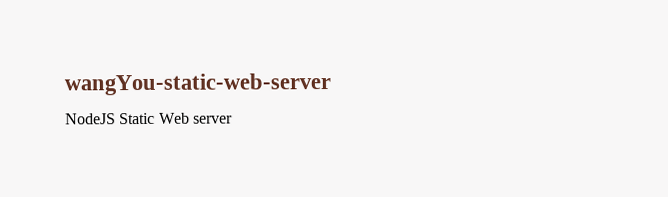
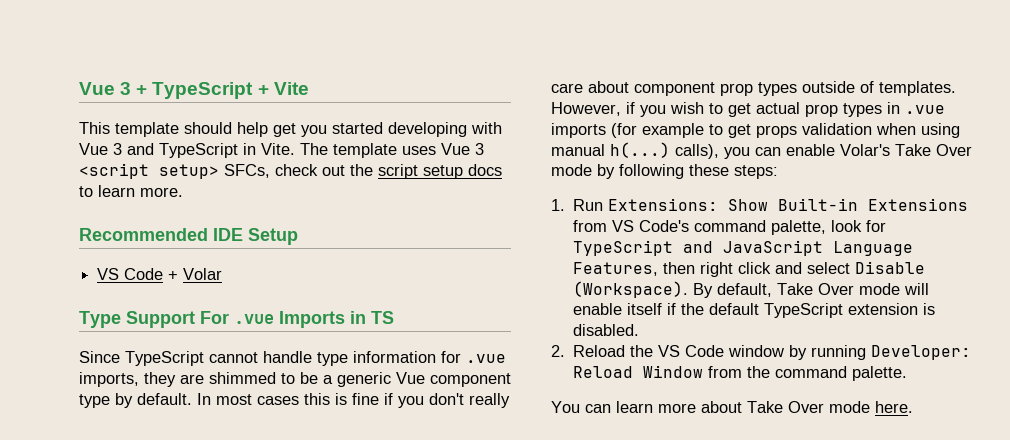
- wangYou-static-web-server
- NodeJS Static Web server
+ Vue 3 + TypeScript + Vite
+ This template should help get you started developing with Vue 3 and TypeScript in Vite. The template uses Vue 3 <script setup> SFCs, check out the script setup docs to learn more.
+ Recommended IDE Setup
+ VS Code + Volar
+ Type Support For .vue Imports in TS
+ Since TypeScript cannot handle type information for .vue imports, they are shimmed to be a generic Vue component type by default. In most cases this is fine if you don't really care about component prop types outside of templates. However, if you wish to get actual prop types in .vue imports (for example to get props validation when using manual h(...) calls), you can enable Volar's Take Over mode by following these steps:
+ 1. Run Extensions: Show Built-in Extensions from VS Code's command palette, look for TypeScript and JavaScript Language Features, then right click and select Disable (Workspace). By default, Take Over mode will enable itself if the default TypeScript extension is disabled.
+ 2. Reload the VS Code window by running Developer: Reload Window from the command palette.
+ You can learn more about Take Over mode here.

